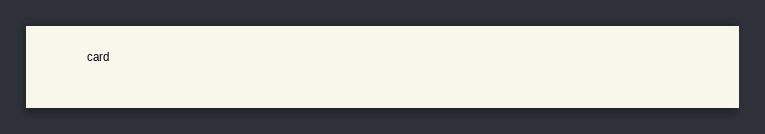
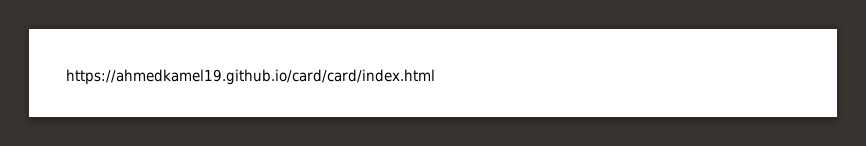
- card
+ https://ahmedkamel19.github.io/card/card/index.html

